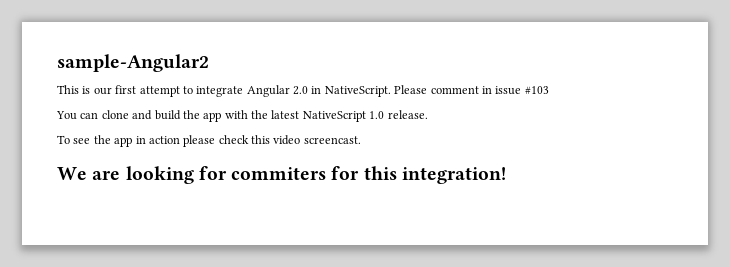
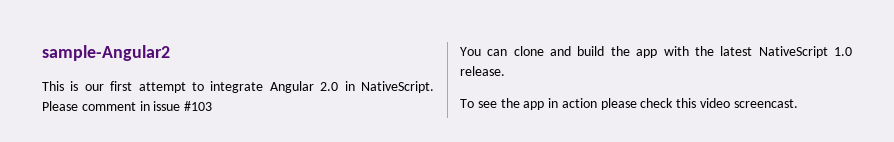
- We are looking for commiters for this integration!

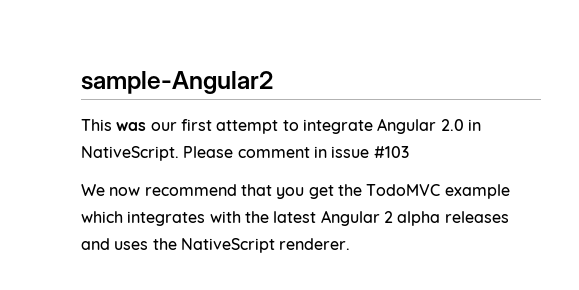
- This is our first attempt to integrate Angular 2.0 in NativeScript.
+ This was our first attempt to integrate Angular 2.0 in NativeScript.
- You can clone and build the app with the latest NativeScript 1.0 release.
- To see the app in action please check this video screencast.
+ We now recommend that you get the TodoMVC example which integrates with the latest Angular 2 alpha releases and uses the NativeScript renderer.

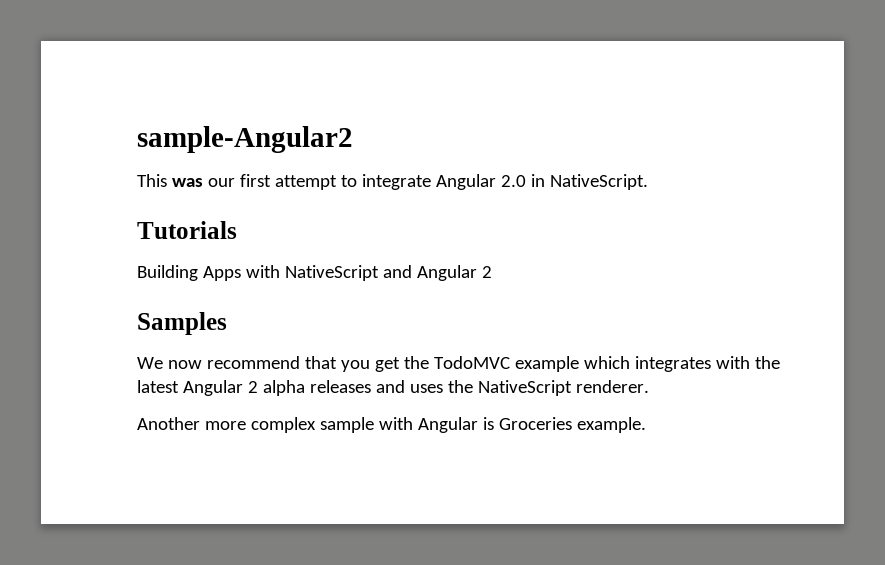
- This was our first attempt to integrate Angular 2.0 in NativeScript. Please comment in issue #103
+ This was our first attempt to integrate Angular 2.0 in NativeScript.
+ Tutorials
+ Building Apps with NativeScript and Angular 2
+ Samples
+ Another more complex sample with Angular is Groceries example.

